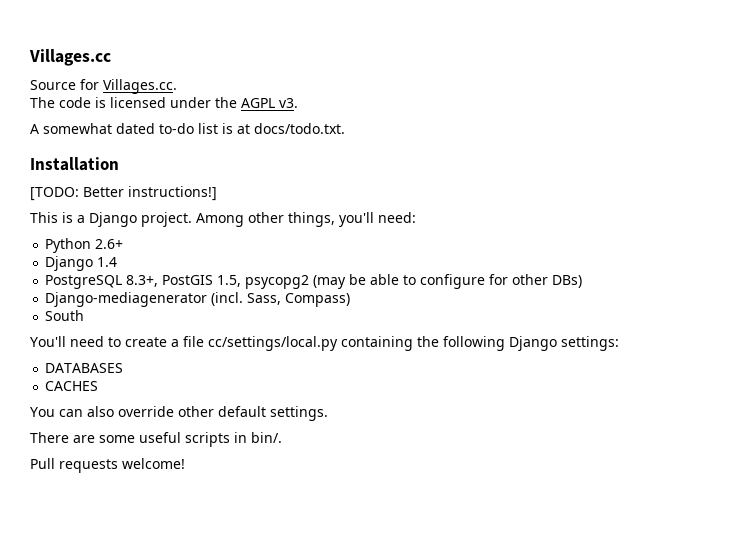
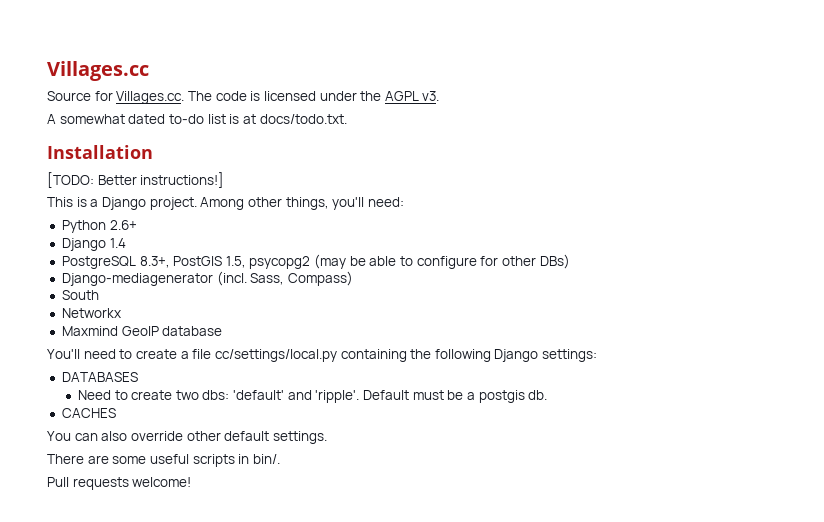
- Source for Villages.cc.
- The code is licensed under the AGPL v3.
+ Source for Villages.cc. The code is licensed under the AGPL v3.
+ Networkx
+ Maxmind GeoIP database
+ Need to create two dbs: 'default' and 'ripple'. Default must be a postgis db.

